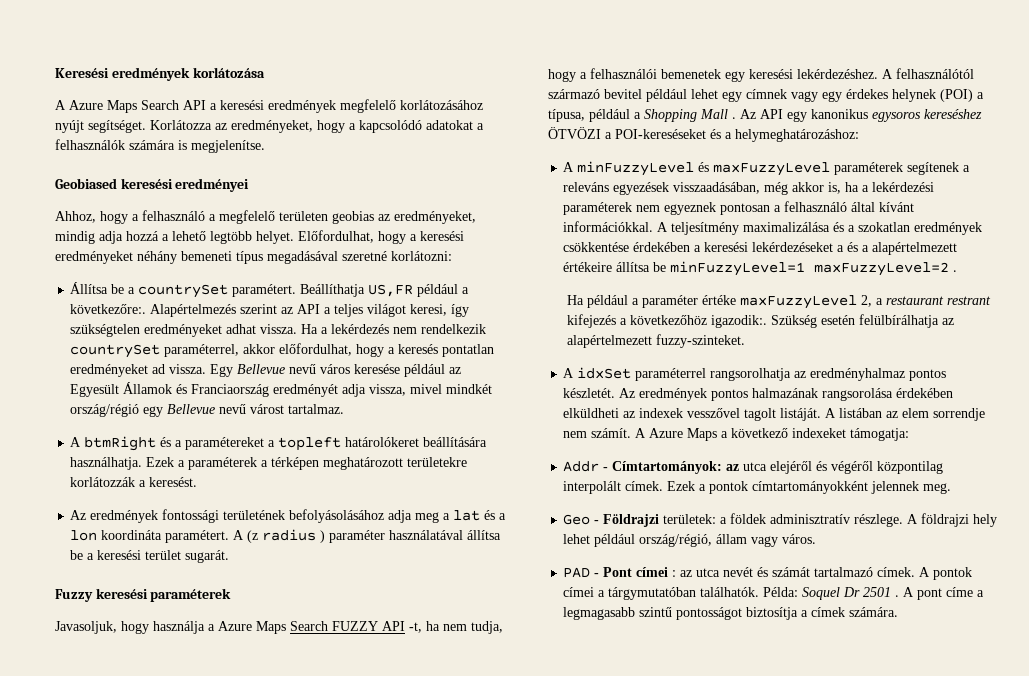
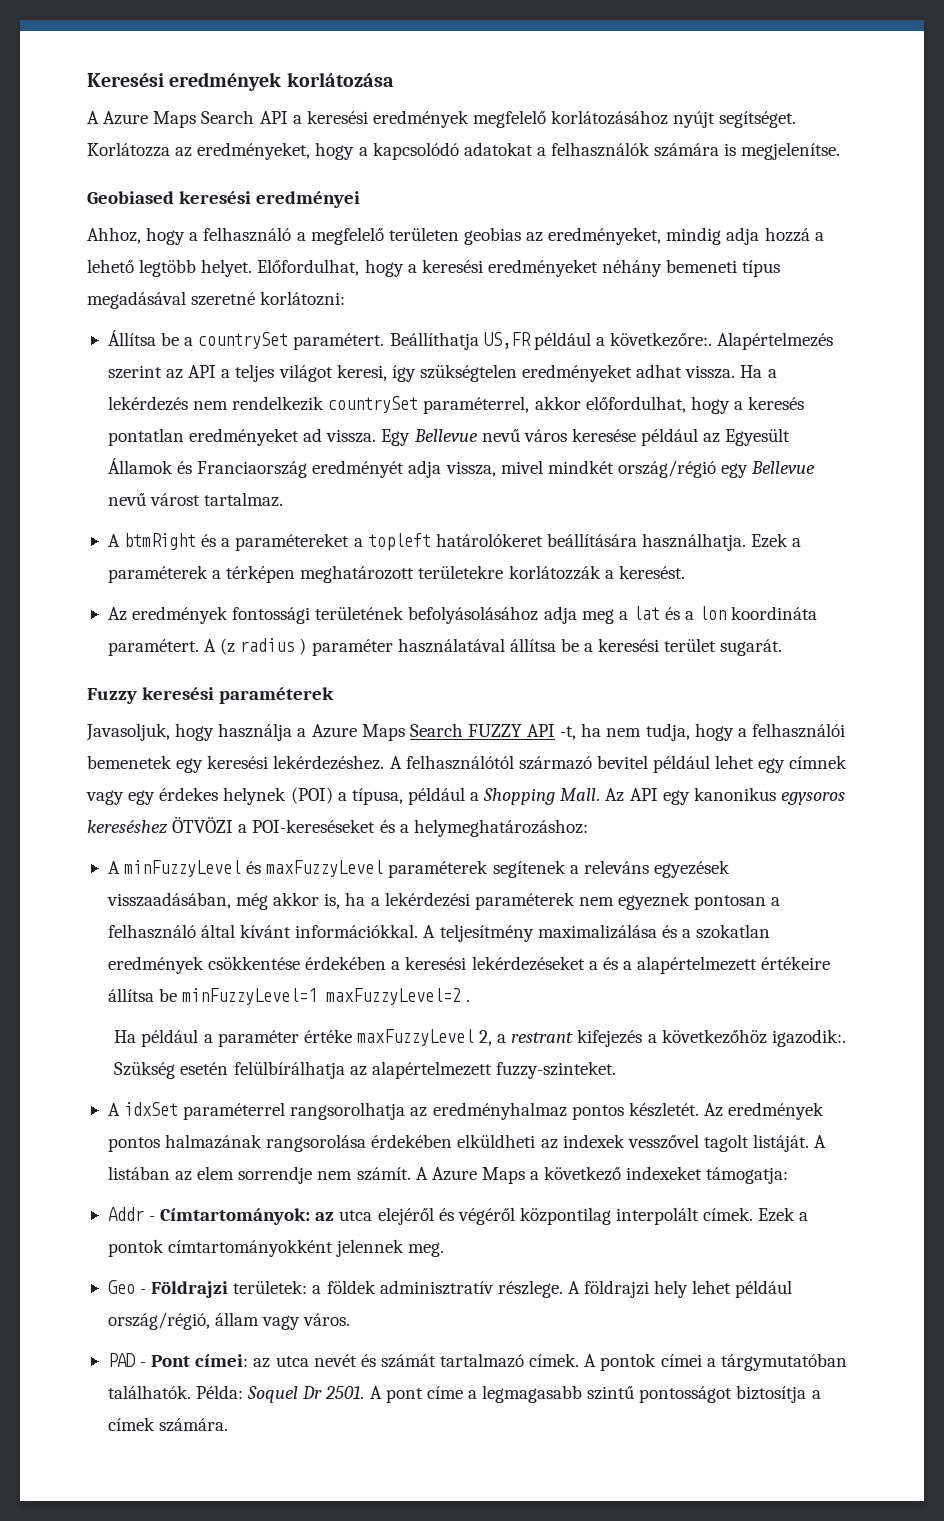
- A felhasználótól származó bevitel például lehet egy címnek vagy egy érdekes helynek (POI) a típusa, például a Shopping Mall .
+ A felhasználótól származó bevitel például lehet egy címnek vagy egy érdekes helynek (POI) a típusa, például a Shopping Mall.
- Ha például a paraméter értéke maxFuzzyLevel 2, a restaurant restrant kifejezés a következőhöz igazodik:.
+ Ha például a paraméter értéke maxFuzzyLevel 2, a restrant kifejezés a következőhöz igazodik:.
- PAD - Pont címei : az utca nevét és számát tartalmazó címek.
+ PAD - Pont címei: az utca nevét és számát tartalmazó címek.
- Példa: Soquel Dr 2501 .
+ Példa: Soquel Dr 2501.

